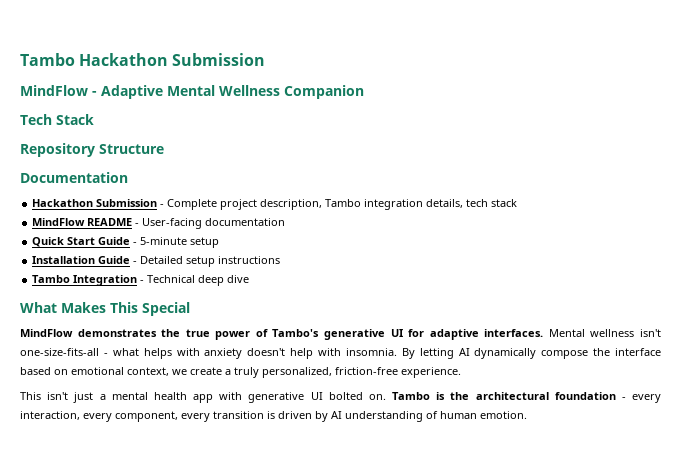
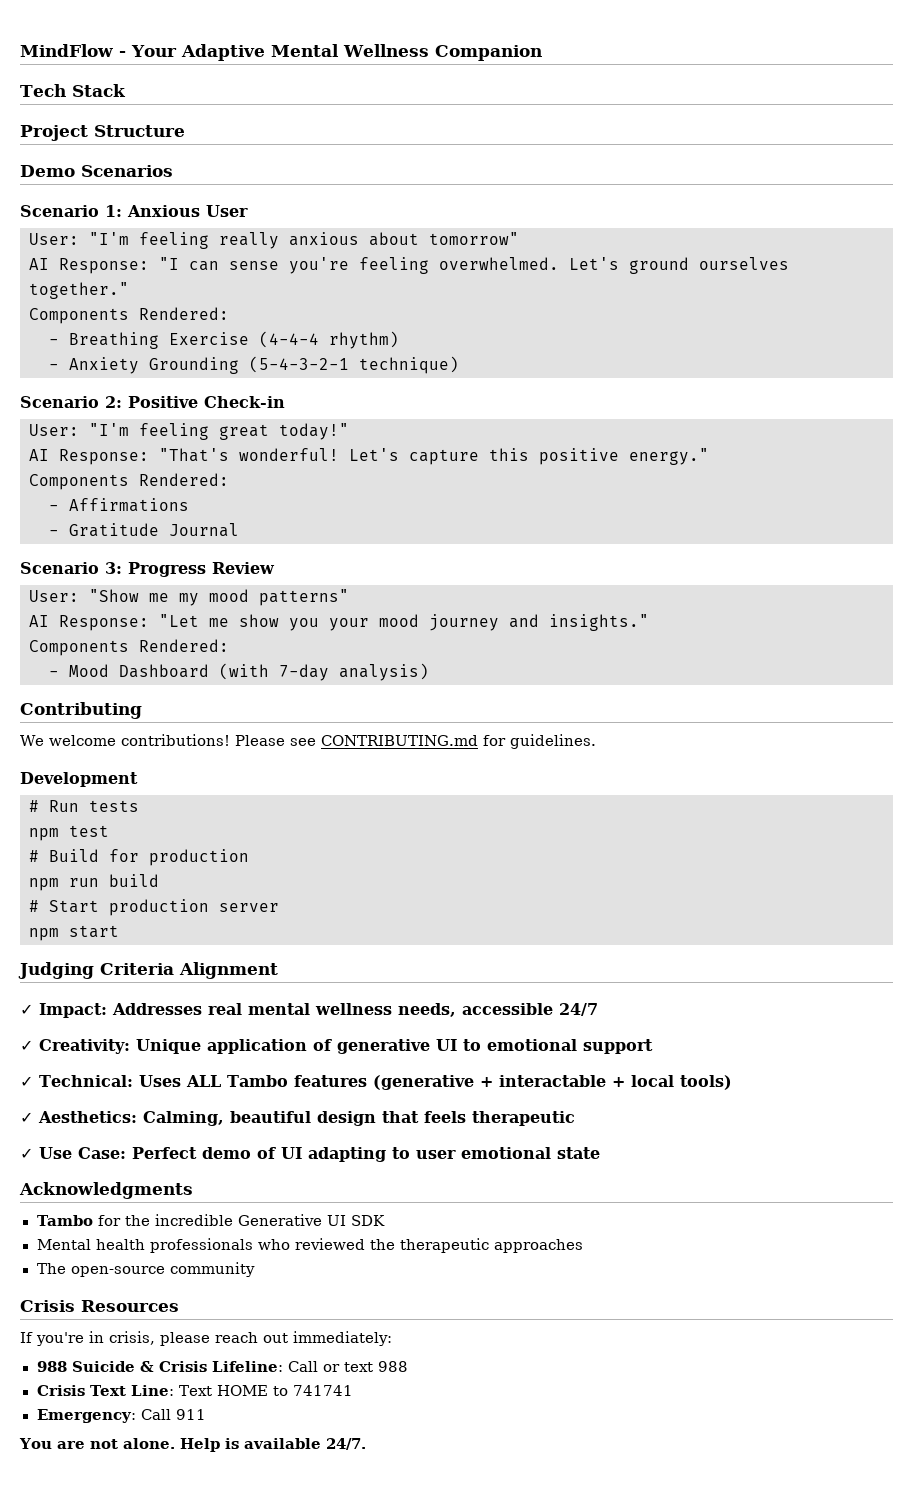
- Tambo Hackathon Submission
- MindFlow - Adaptive Mental Wellness Companion
+ MindFlow - Your Adaptive Mental Wellness Companion
- Repository Structure
+ Project Structure
- Documentation
- Hackathon Submission - Complete project description, Tambo integration details, tech stack
- MindFlow README - User-facing documentation
- Quick Start Guide - 5-minute setup
- Installation Guide - Detailed setup instructions
- Tambo Integration - Technical deep dive
- What Makes This Special
- MindFlow demonstrates the true power of Tambo's generative UI for adaptive interfaces. Mental wellness isn't one-size-fits-all - what helps with anxiety doesn't help with insomnia. By letting AI dynamically compose the interface based on emotional context, we create a truly personalized, friction-free experience.
- This isn't just a mental health app with generative UI bolted on. Tambo is the architectural foundation - every interaction, every component, every transition is driven by AI understanding of human emotion.
+ Demo Scenarios
+ Scenario 1: Anxious User
+ User: "I'm feeling really anxious about tomorrow"
+ AI Response: "I can sense you're feeling overwhelmed. Let's ground ourselves together."
+ Components Rendered:
+ - Breathing Exercise (4-4-4 rhythm)
+ - Anxiety Grounding (5-4-3-2-1 technique)
+ Scenario 2: Positive Check-in
+ User: "I'm feeling great today!"
+ AI Response: "That's wonderful! Let's capture this positive energy."
+ Components Rendered:
+ - Affirmations
+ - Gratitude Journal
+ Scenario 3: Progress Review
+ User: "Show me my mood patterns"
+ AI Response: "Let me show you your mood journey and insights."
+ Components Rendered:
+ - Mood Dashboard (with 7-day analysis)
+ Contributing
+ We welcome contributions! Please see CONTRIBUTING.md for guidelines.
+ Development
+ # Run tests
+ npm test
+ # Build for production
+ npm run build
+ # Start production server
+ npm start
+ Judging Criteria Alignment
+ ✓ Impact: Addresses real mental wellness needs, accessible 24/7
+ ✓ Creativity: Unique application of generative UI to emotional support
+ ✓ Technical: Uses ALL Tambo features (generative + interactable + local tools)
+ ✓ Aesthetics: Calming, beautiful design that feels therapeutic
+ ✓ Use Case: Perfect demo of UI adapting to user emotional state
+ Acknowledgments
+ Tambo for the incredible Generative UI SDK
+ Mental health professionals who reviewed the therapeutic approaches
+ The open-source community
+ Crisis Resources
+ If you're in crisis, please reach out immediately:
+ 988 Suicide & Crisis Lifeline: Call or text 988
+ Crisis Text Line: Text HOME to 741741
+ Emergency: Call 911
+ You are not alone. Help is available 24/7.

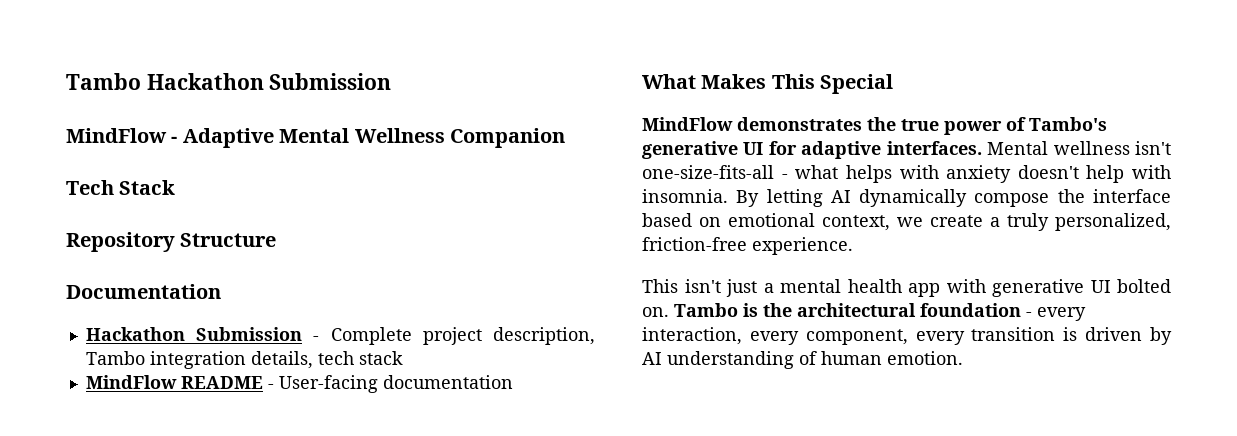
+ Tambo Hackathon Submission
- MindFlow - Your Adaptive Mental Wellness Companion
+ MindFlow - Adaptive Mental Wellness Companion
- Project Structure
+ Repository Structure
- Demo Scenarios
- Scenario 1: Anxious User
- User: "I'm feeling really anxious about tomorrow"
- AI Response: "I can sense you're feeling overwhelmed. Let's ground ourselves together."
- Components Rendered:
- - Breathing Exercise (4-4-4 rhythm)
- - Anxiety Grounding (5-4-3-2-1 technique)
- Scenario 2: Positive Check-in
- User: "I'm feeling great today!"
- AI Response: "That's wonderful! Let's capture this positive energy."
- Components Rendered:
- - Affirmations
- - Gratitude Journal
- Scenario 3: Progress Review
- User: "Show me my mood patterns"
- AI Response: "Let me show you your mood journey and insights."
- Components Rendered:
- - Mood Dashboard (with 7-day analysis)
- Contributing
- We welcome contributions! Please see CONTRIBUTING.md for guidelines.
- Development
- # Run tests
- npm test
- # Build for production
- npm run build
- # Start production server
- npm start
- Judging Criteria Alignment
- ✓ Impact: Addresses real mental wellness needs, accessible 24/7
- ✓ Creativity: Unique application of generative UI to emotional support
- ✓ Technical: Uses ALL Tambo features (generative + interactable + local tools)
- ✓ Aesthetics: Calming, beautiful design that feels therapeutic
- ✓ Use Case: Perfect demo of UI adapting to user emotional state
- Acknowledgments
- Tambo for the incredible Generative UI SDK
- Mental health professionals who reviewed the therapeutic approaches
- The open-source community
- Crisis Resources
- If you're in crisis, please reach out immediately:
- 988 Suicide & Crisis Lifeline: Call or text 988
- Crisis Text Line: Text HOME to 741741
- Emergency: Call 911
- You are not alone. Help is available 24/7.
+ Documentation
+ Hackathon Submission - Complete project description, Tambo integration details, tech stack
+ MindFlow README - User-facing documentation
+ What Makes This Special
+ MindFlow demonstrates the true power of Tambo's generative UI for adaptive interfaces. Mental wellness isn't one-size-fits-all - what helps with anxiety doesn't help with insomnia. By letting AI dynamically compose the interface based on emotional context, we create a truly personalized, friction-free experience.
+ This isn't just a mental health app with generative UI bolted on. Tambo is the architectural foundation - every interaction, every component, every transition is driven by AI understanding of human emotion.

